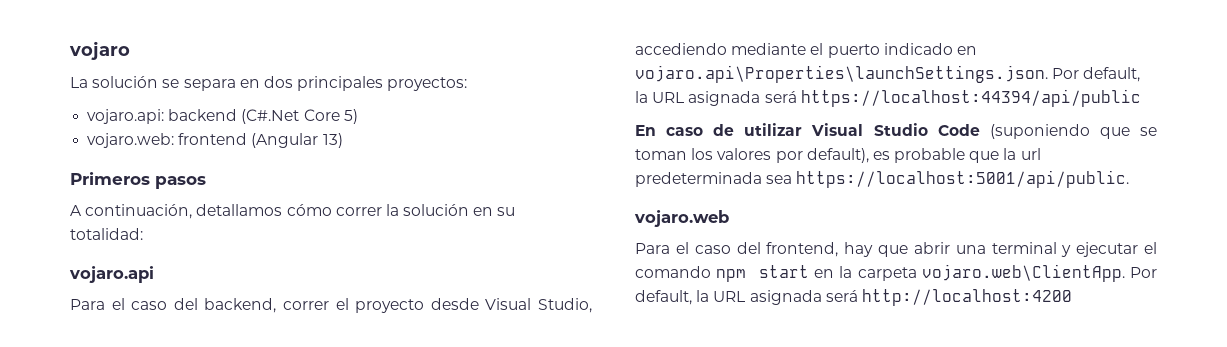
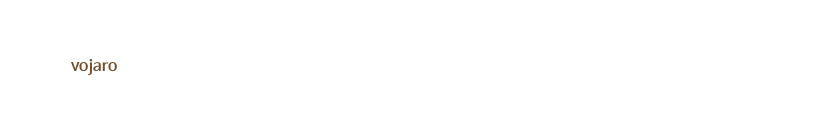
- La solución se separa en dos principales proyectos:
- vojaro.api: backend (C#.Net Core 5)
- vojaro.web: frontend (Angular 13)
- Primeros pasos
- A continuación, detallamos cómo correr la solución en su totalidad:
- vojaro.api
- Para el caso del backend, correr el proyecto desde Visual Studio, accediendo mediante el puerto indicado en vojaro.api\Properties\launchSettings.json. Por default, la URL asignada será https://localhost:44394/api/public
- En caso de utilizar Visual Studio Code (suponiendo que se toman los valores por default), es probable que la url predeterminada sea https://localhost:5001/api/public.
- vojaro.web
- Para el caso del frontend, hay que abrir una terminal y ejecutar el comando npm start en la carpeta vojaro.web\ClientApp. Por default, la URL asignada será http://localhost:4200

